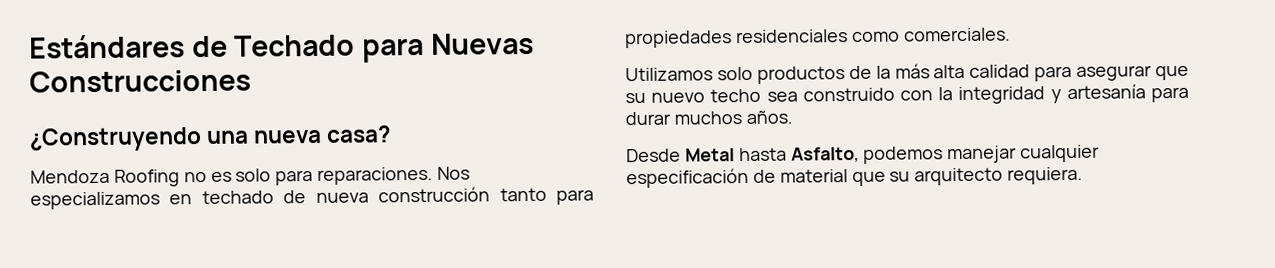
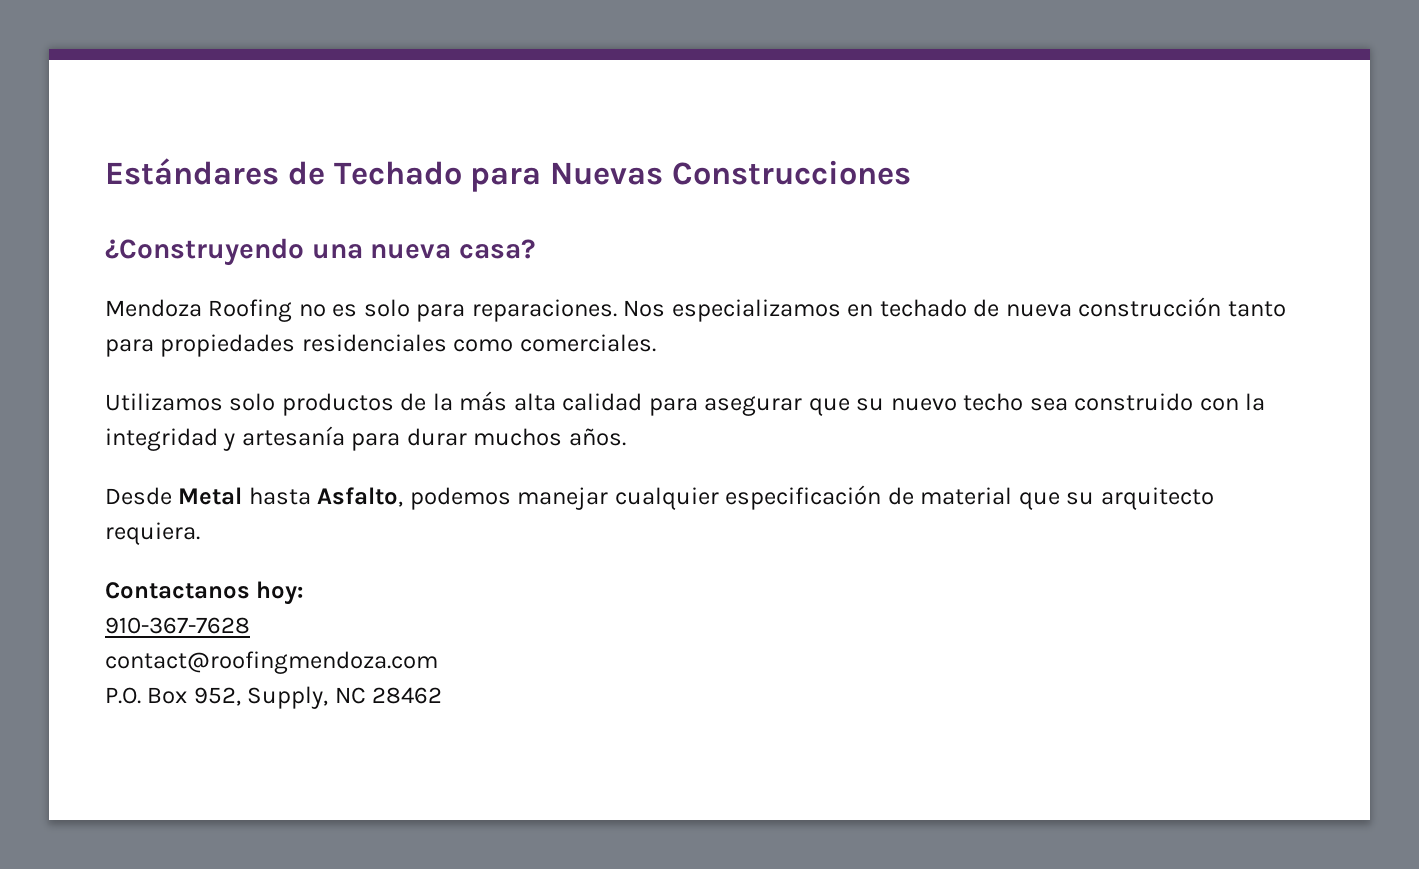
+ Contactanos hoy:
+ 910-367-7628
+ contact@roofingmendoza.com
+ P.O. Box 952, Supply, NC 28462

